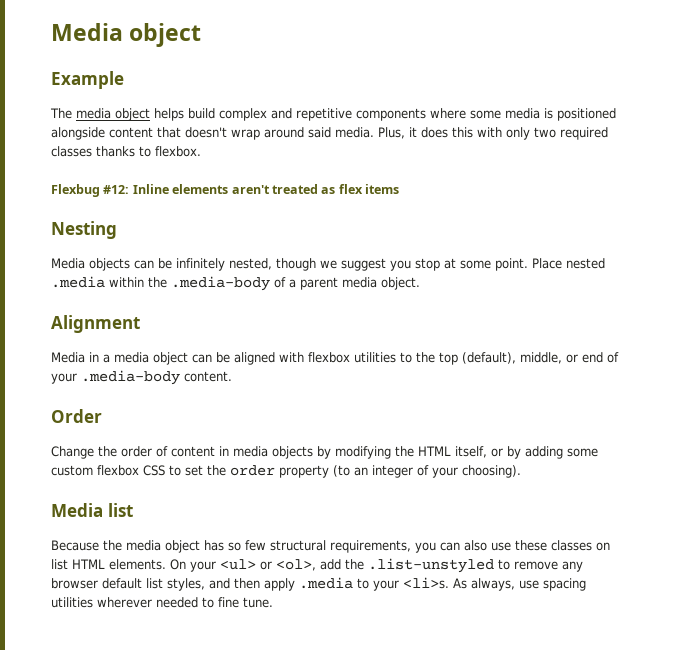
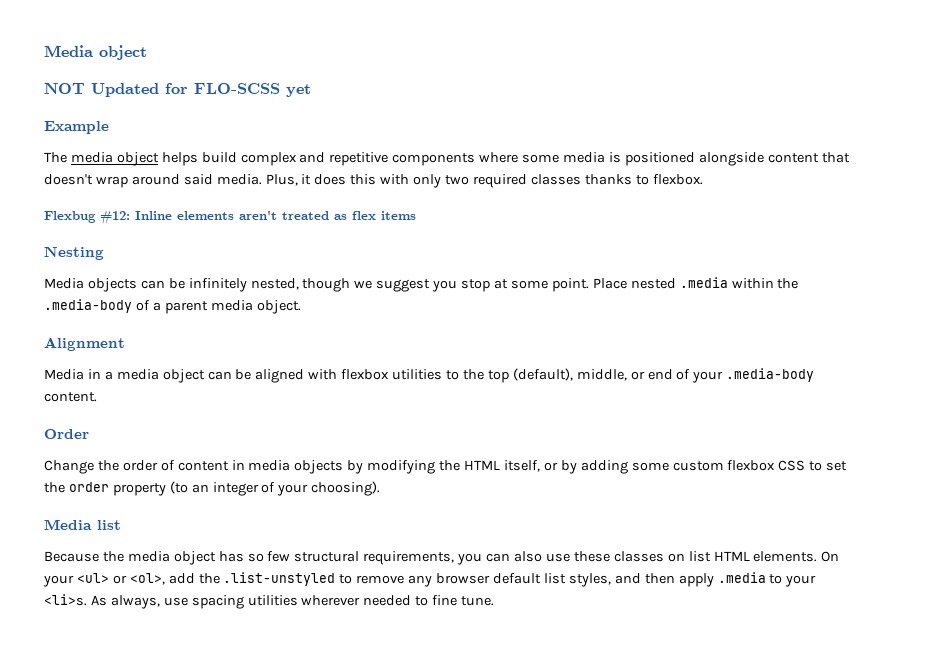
+ NOT Updated for FLO-SCSS yet

